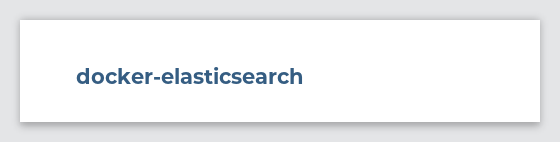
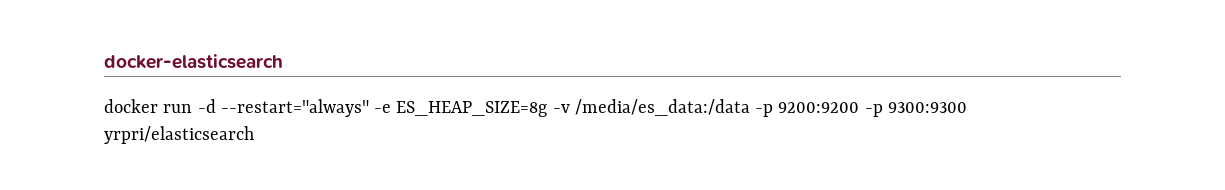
+ docker run -d --restart="always" -e ES_HEAP_SIZE=8g -v /media/es_data:/data -p 9200:9200 -p 9300:9300 yrpri/elasticsearch

